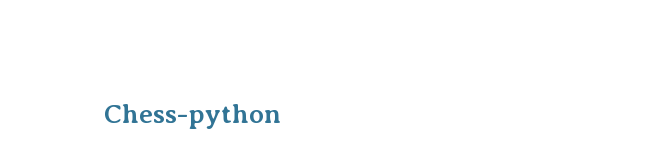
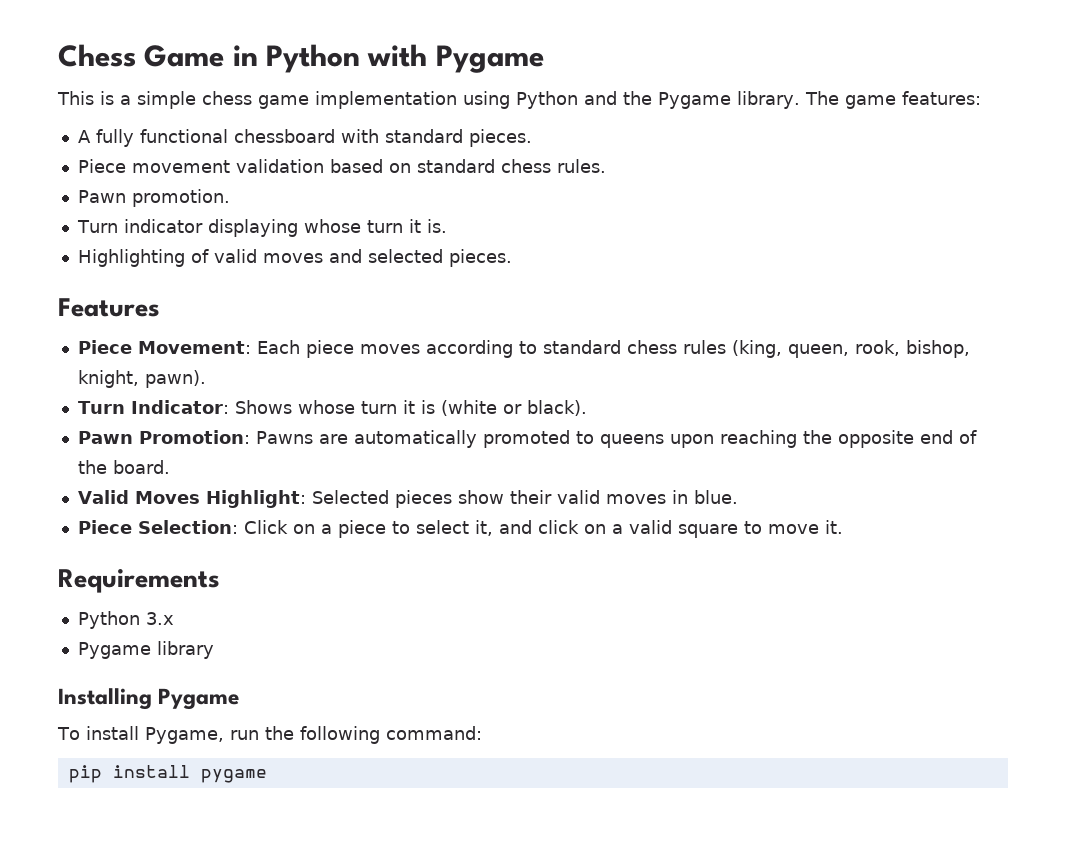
- Chess-python
+ Chess Game in Python with Pygame
+ This is a simple chess game implementation using Python and the Pygame library. The game features:
+ A fully functional chessboard with standard pieces.
+ Piece movement validation based on standard chess rules.
+ Pawn promotion.
+ Turn indicator displaying whose turn it is.
+ Highlighting of valid moves and selected pieces.
+ Features
+ Piece Movement: Each piece moves according to standard chess rules (king, queen, rook, bishop, knight, pawn).
+ Turn Indicator: Shows whose turn it is (white or black).
+ Pawn Promotion: Pawns are automatically promoted to queens upon reaching the opposite end of the board.
+ Valid Moves Highlight: Selected pieces show their valid moves in blue.
+ Piece Selection: Click on a piece to select it, and click on a valid square to move it.
+ Requirements
+ Python 3.x
+ Pygame library
+ Installing Pygame
+ To install Pygame, run the following command:
+ pip install pygame

